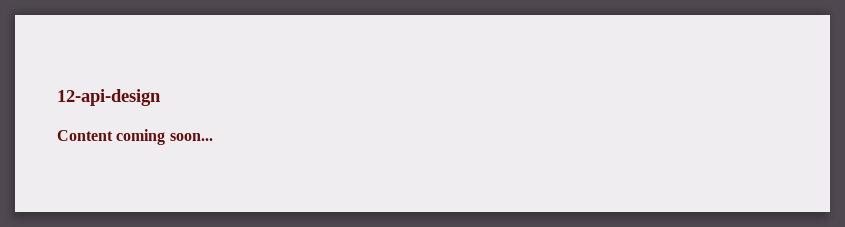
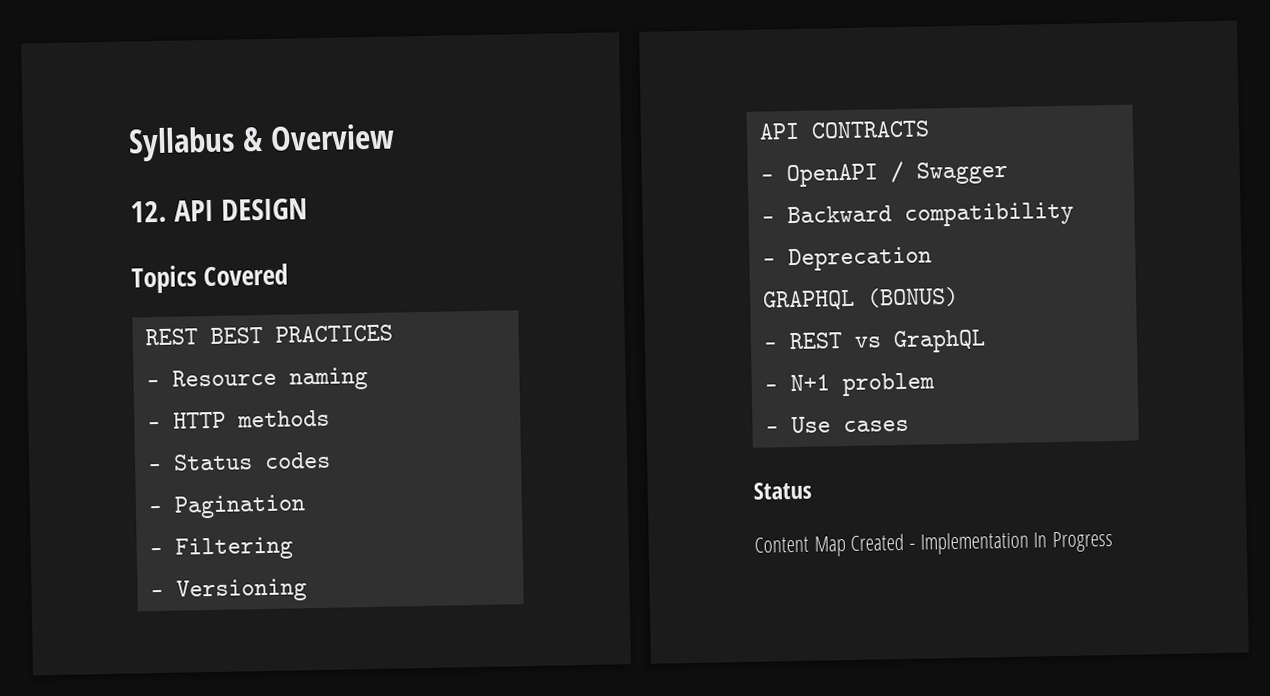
- 12-api-design
- Content coming soon...
+ Syllabus & Overview
+ 12. API DESIGN
+ Topics Covered
+ REST BEST PRACTICES
+ - Resource naming
+ - HTTP methods
+ - Status codes
+ - Pagination
+ - Filtering
+ - Versioning
+ API CONTRACTS
+ - OpenAPI / Swagger
+ - Backward compatibility
+ - Deprecation
+ GRAPHQL (BONUS)
+ - REST vs GraphQL
+ - N+1 problem
+ - Use cases
+ Status
+ Content Map Created - Implementation In Progress

